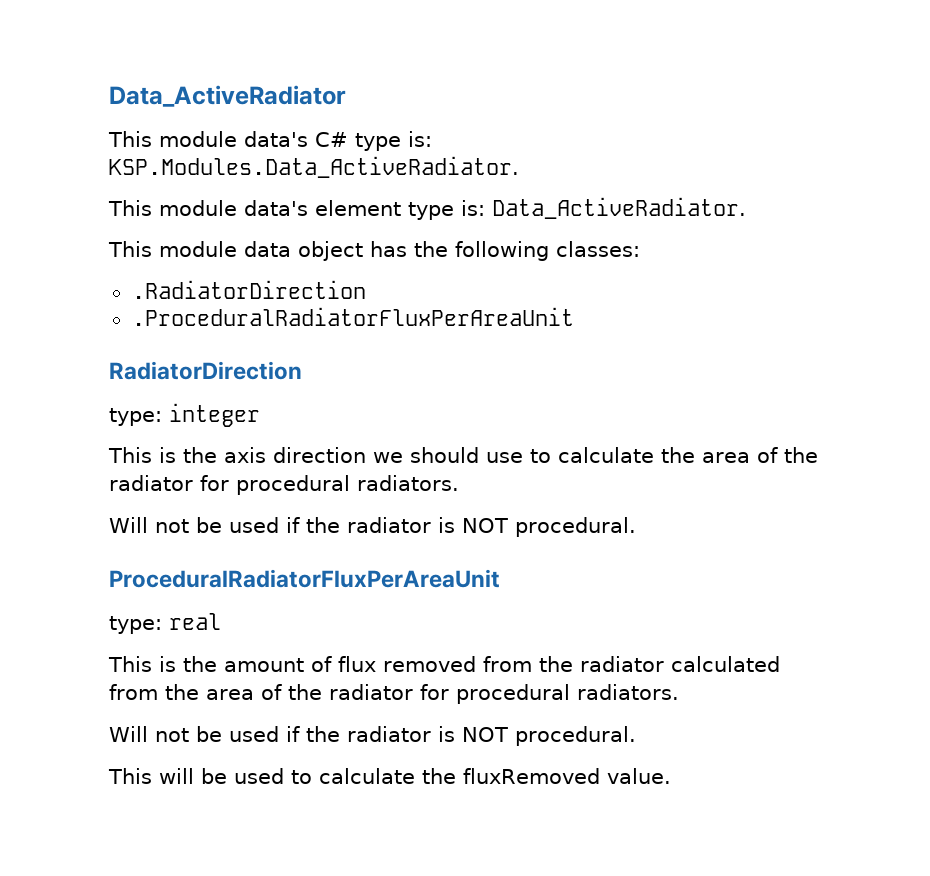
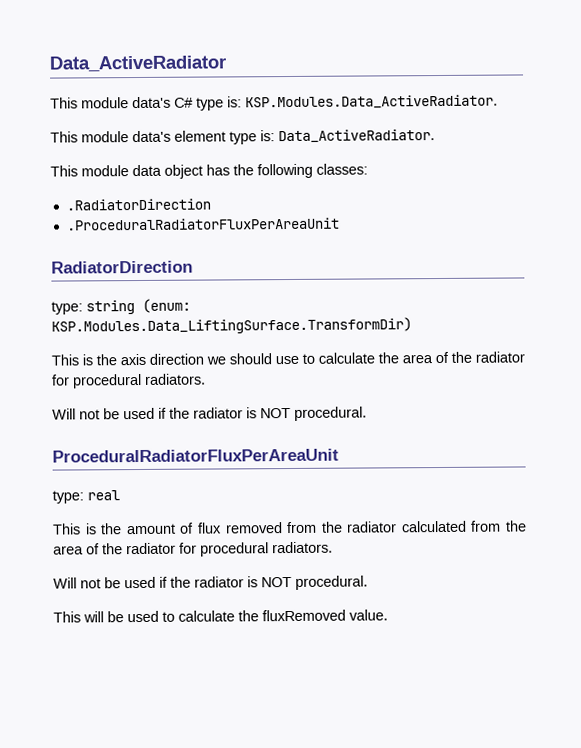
- type: integer
+ type: string (enum: KSP.Modules.Data_LiftingSurface.TransformDir)

